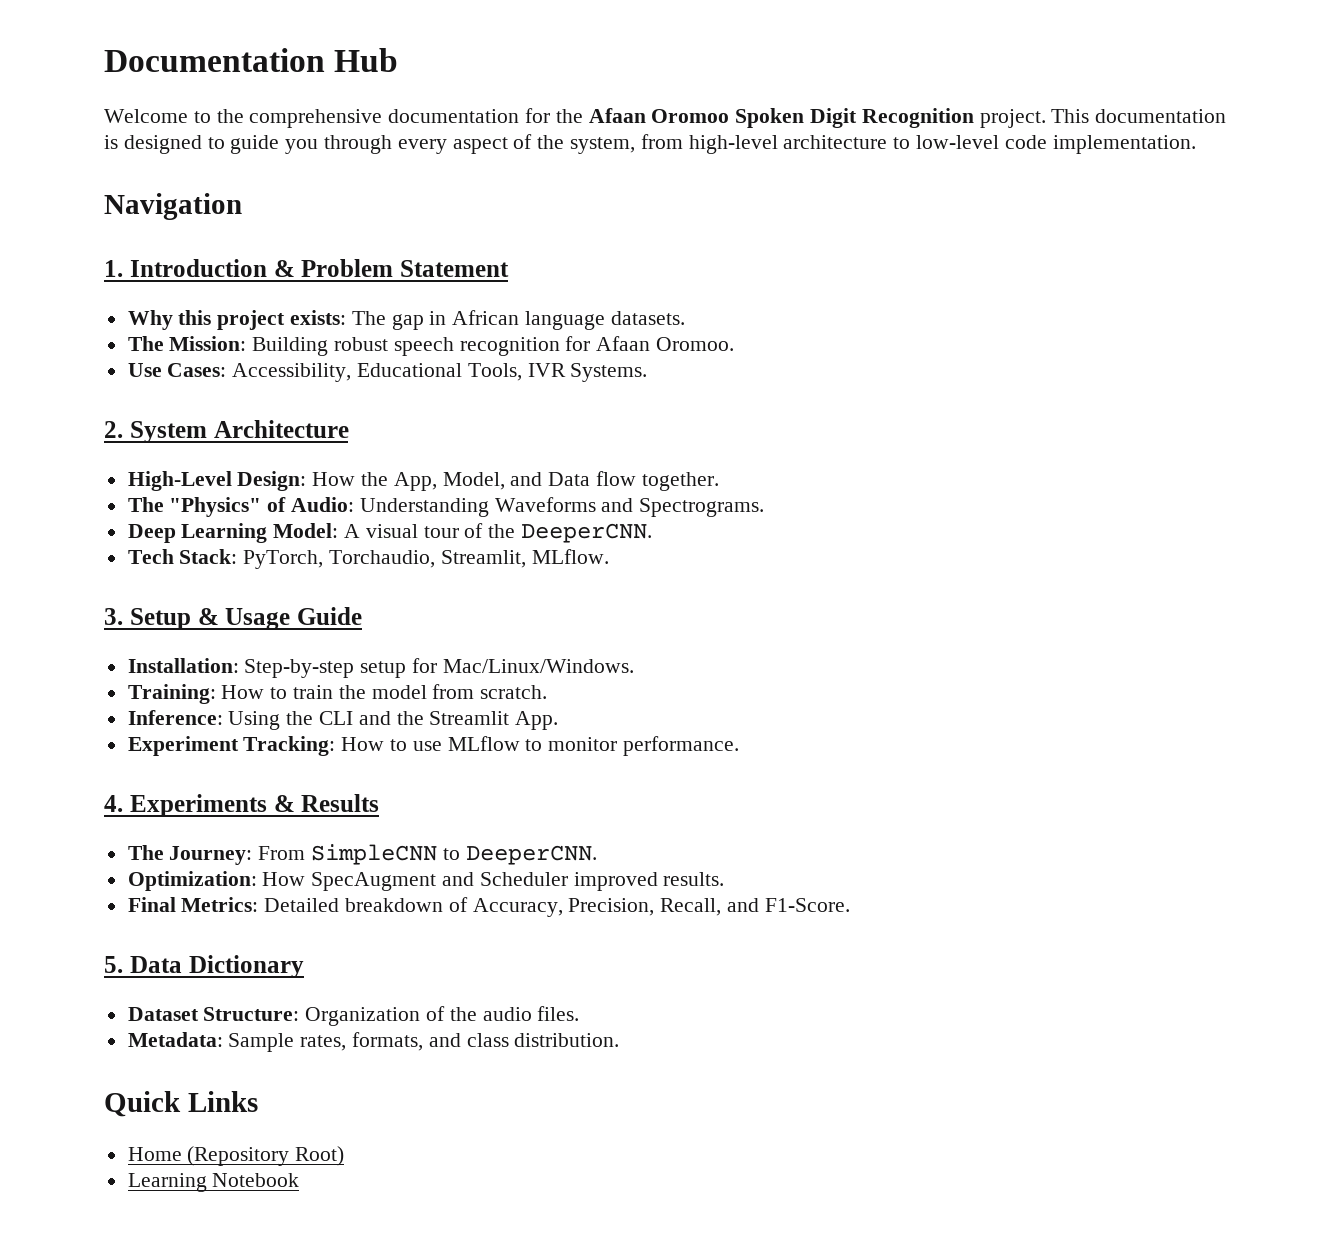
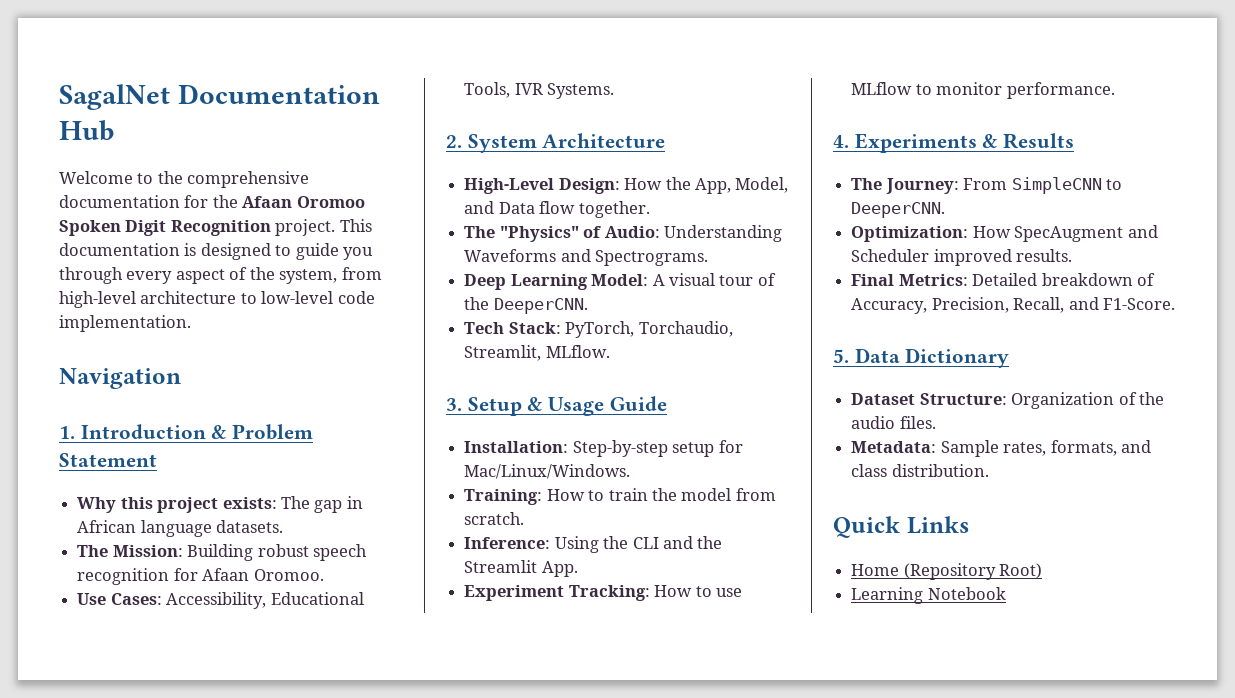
- Documentation Hub
+ SagalNet Documentation Hub

